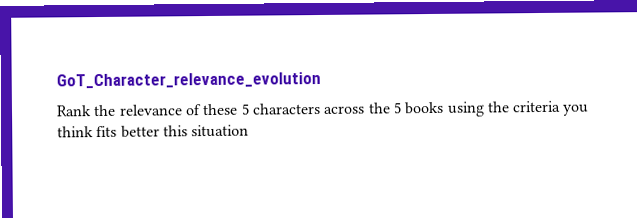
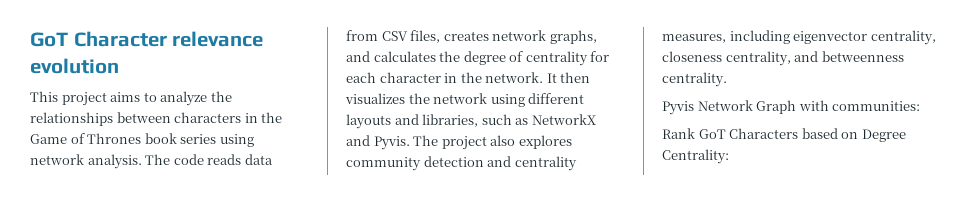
- GoT_Character_relevance_evolution
- Rank the relevance of these 5 characters across the 5 books using the criteria you think fits better this situation
+ GoT Character relevance evolution
+ This project aims to analyze the relationships between characters in the Game of Thrones book series using network analysis. The code reads data from CSV files, creates network graphs, and calculates the degree of centrality for each character in the network. It then visualizes the network using different layouts and libraries, such as NetworkX and Pyvis. The project also explores community detection and centrality measures, including eigenvector centrality, closeness centrality, and betweenness centrality.
+ Pyvis Network Graph with communities:
+ Rank GoT Characters based on Degree Centrality:

